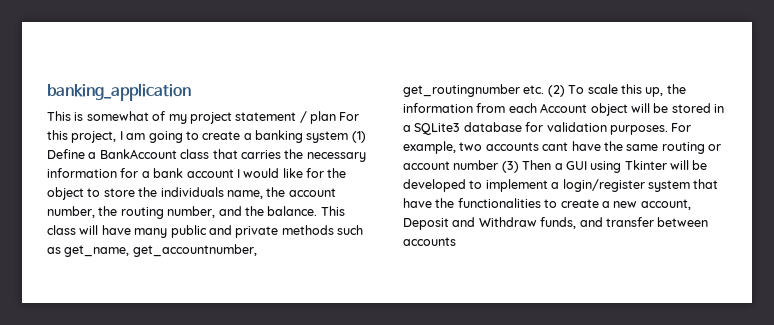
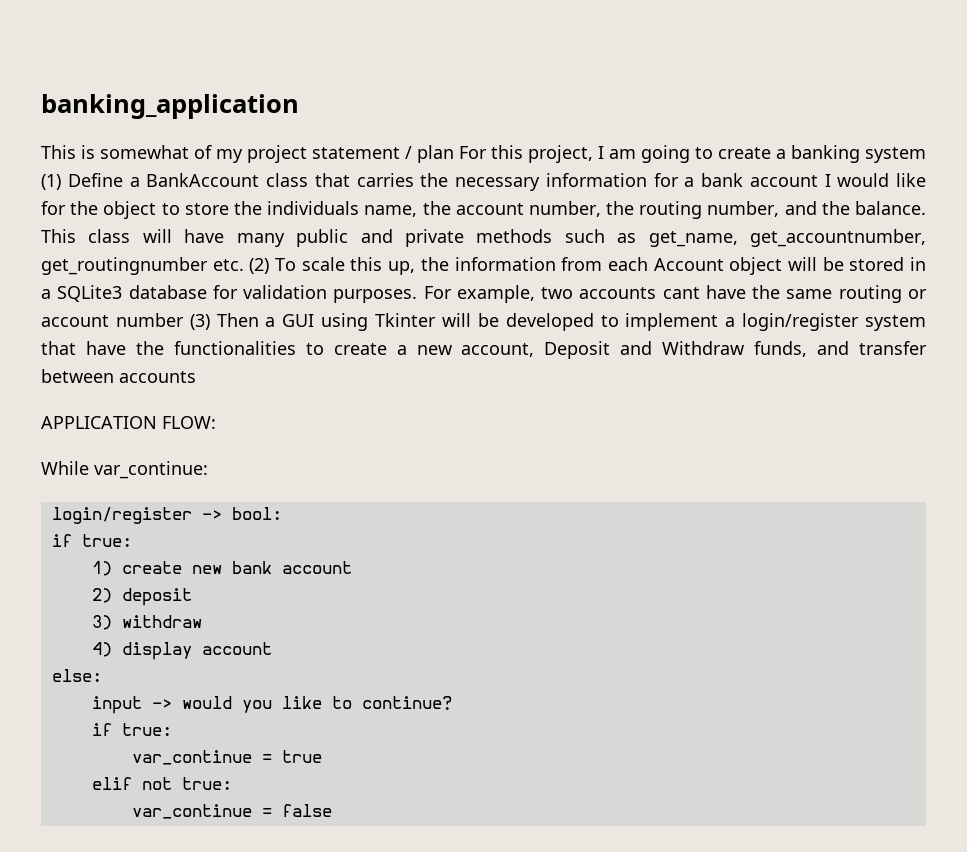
+ APPLICATION FLOW:
+ While var_continue:
+ login/register -> bool:
+ if true:
+ 1) create new bank account
+ 2) deposit
+ 3) withdraw
+ 4) display account
+ else:
+ input -> would you like to continue?
+ if true:
+ var_continue = true
+ elif not true:
+ var_continue = false

